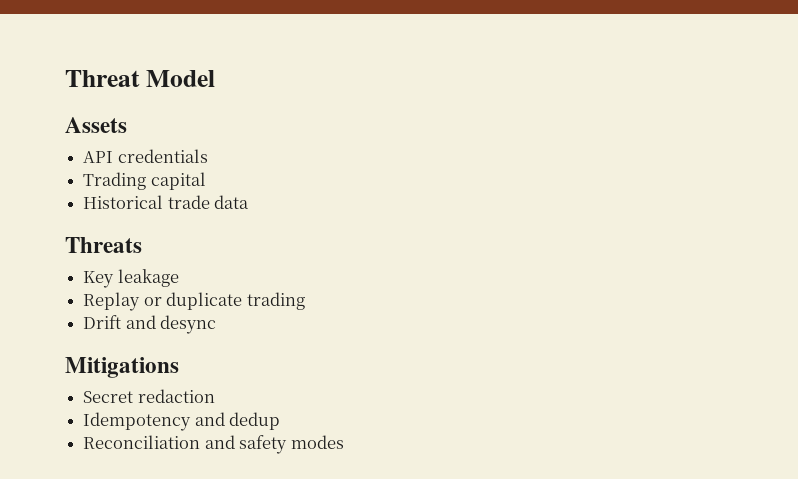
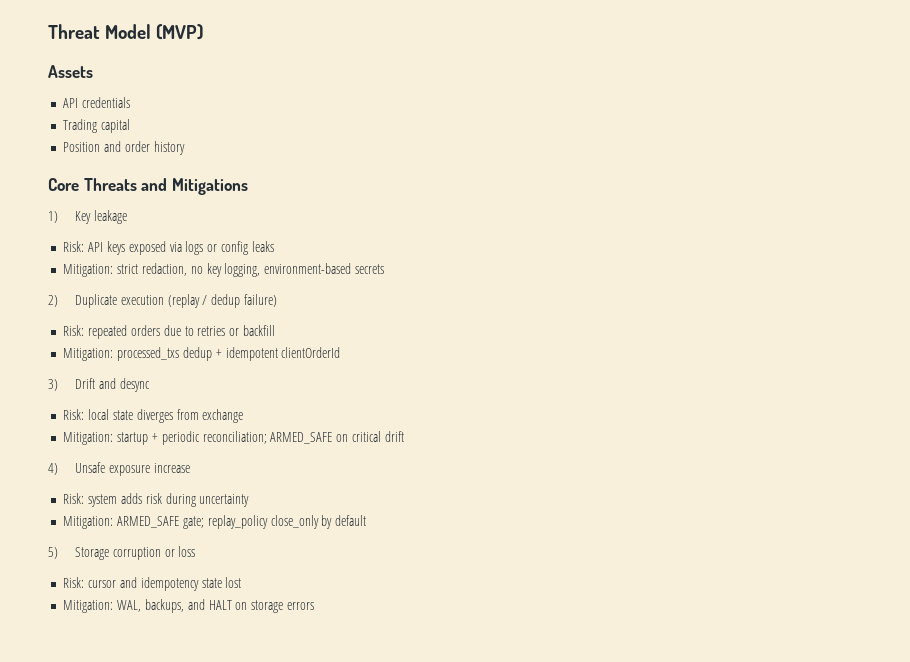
- Threat Model
+ Threat Model (MVP)
- Historical trade data
- Threats
- Key leakage
- Replay or duplicate trading
- Drift and desync
- Mitigations
- Secret redaction
- Idempotency and dedup
- Reconciliation and safety modes
+ Position and order history
+ Core Threats and Mitigations
+ 1) Key leakage
+ Risk: API keys exposed via logs or config leaks
+ Mitigation: strict redaction, no key logging, environment-based secrets
+ 2) Duplicate execution (replay / dedup failure)
+ Risk: repeated orders due to retries or backfill
+ Mitigation: processed_txs dedup + idempotent clientOrderId
+ 3) Drift and desync
+ Risk: local state diverges from exchange
+ Mitigation: startup + periodic reconciliation; ARMED_SAFE on critical drift
+ 4) Unsafe exposure increase
+ Risk: system adds risk during uncertainty
+ Mitigation: ARMED_SAFE gate; replay_policy close_only by default
+ 5) Storage corruption or loss
+ Risk: cursor and idempotency state lost
+ Mitigation: WAL, backups, and HALT on storage errors

